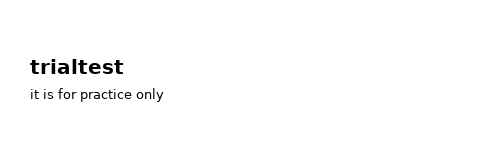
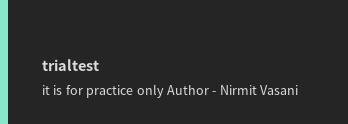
- it is for practice only
+ it is for practice only Author - Nirmit Vasani

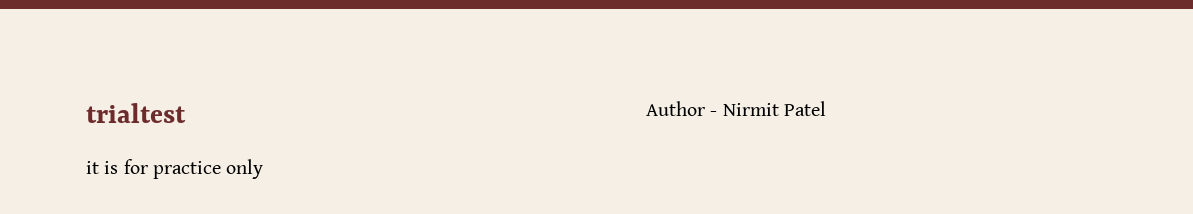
- it is for practice only Author - Nirmit Vasani
+ it is for practice only
+ Author - Nirmit Patel

